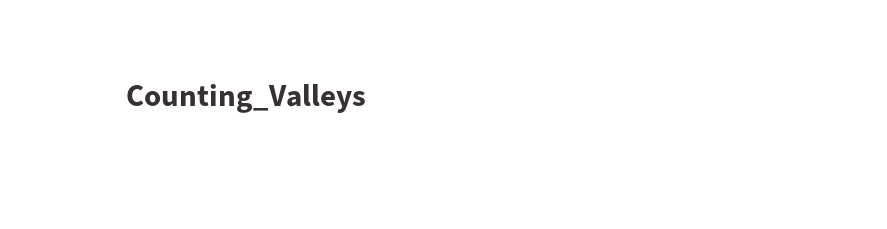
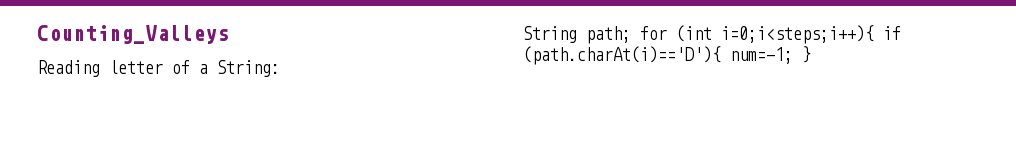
+ Reading letter of a String:
+ String path; for (int i=0;i<steps;i++){ if (path.charAt(i)=='D'){ num=-1; }

